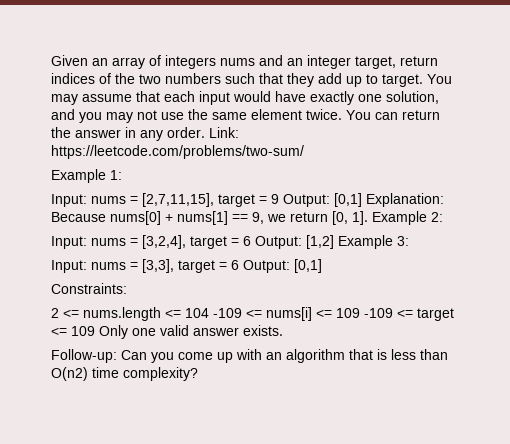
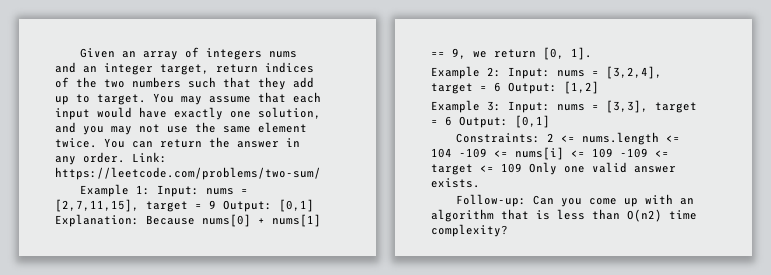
- Example 1:
- Input: nums = [2,7,11,15], target = 9 Output: [0,1] Explanation: Because nums[0] + nums[1] == 9, we return [0, 1]. Example 2:
- Input: nums = [3,2,4], target = 6 Output: [1,2] Example 3:
- Input: nums = [3,3], target = 6 Output: [0,1]
+ Example 1: Input: nums = [2,7,11,15], target = 9 Output: [0,1] Explanation: Because nums[0] + nums[1] == 9, we return [0, 1].
+ Example 2: Input: nums = [3,2,4], target = 6 Output: [1,2]
+ Example 3: Input: nums = [3,3], target = 6 Output: [0,1]
- Constraints:
- 2 <= nums.length <= 104 -109 <= nums[i] <= 109 -109 <= target <= 109 Only one valid answer exists.
+ Constraints: 2 <= nums.length <= 104 -109 <= nums[i] <= 109 -109 <= target <= 109 Only one valid answer exists.

